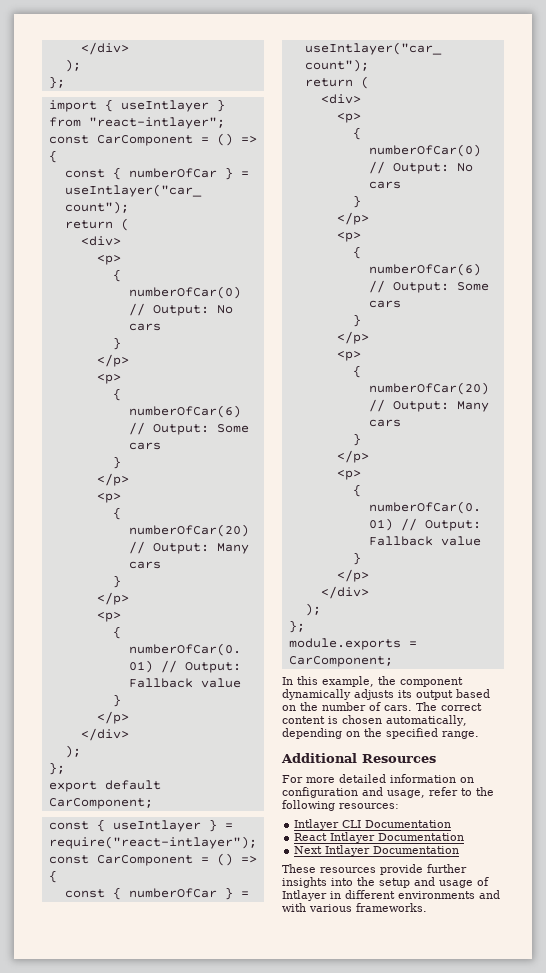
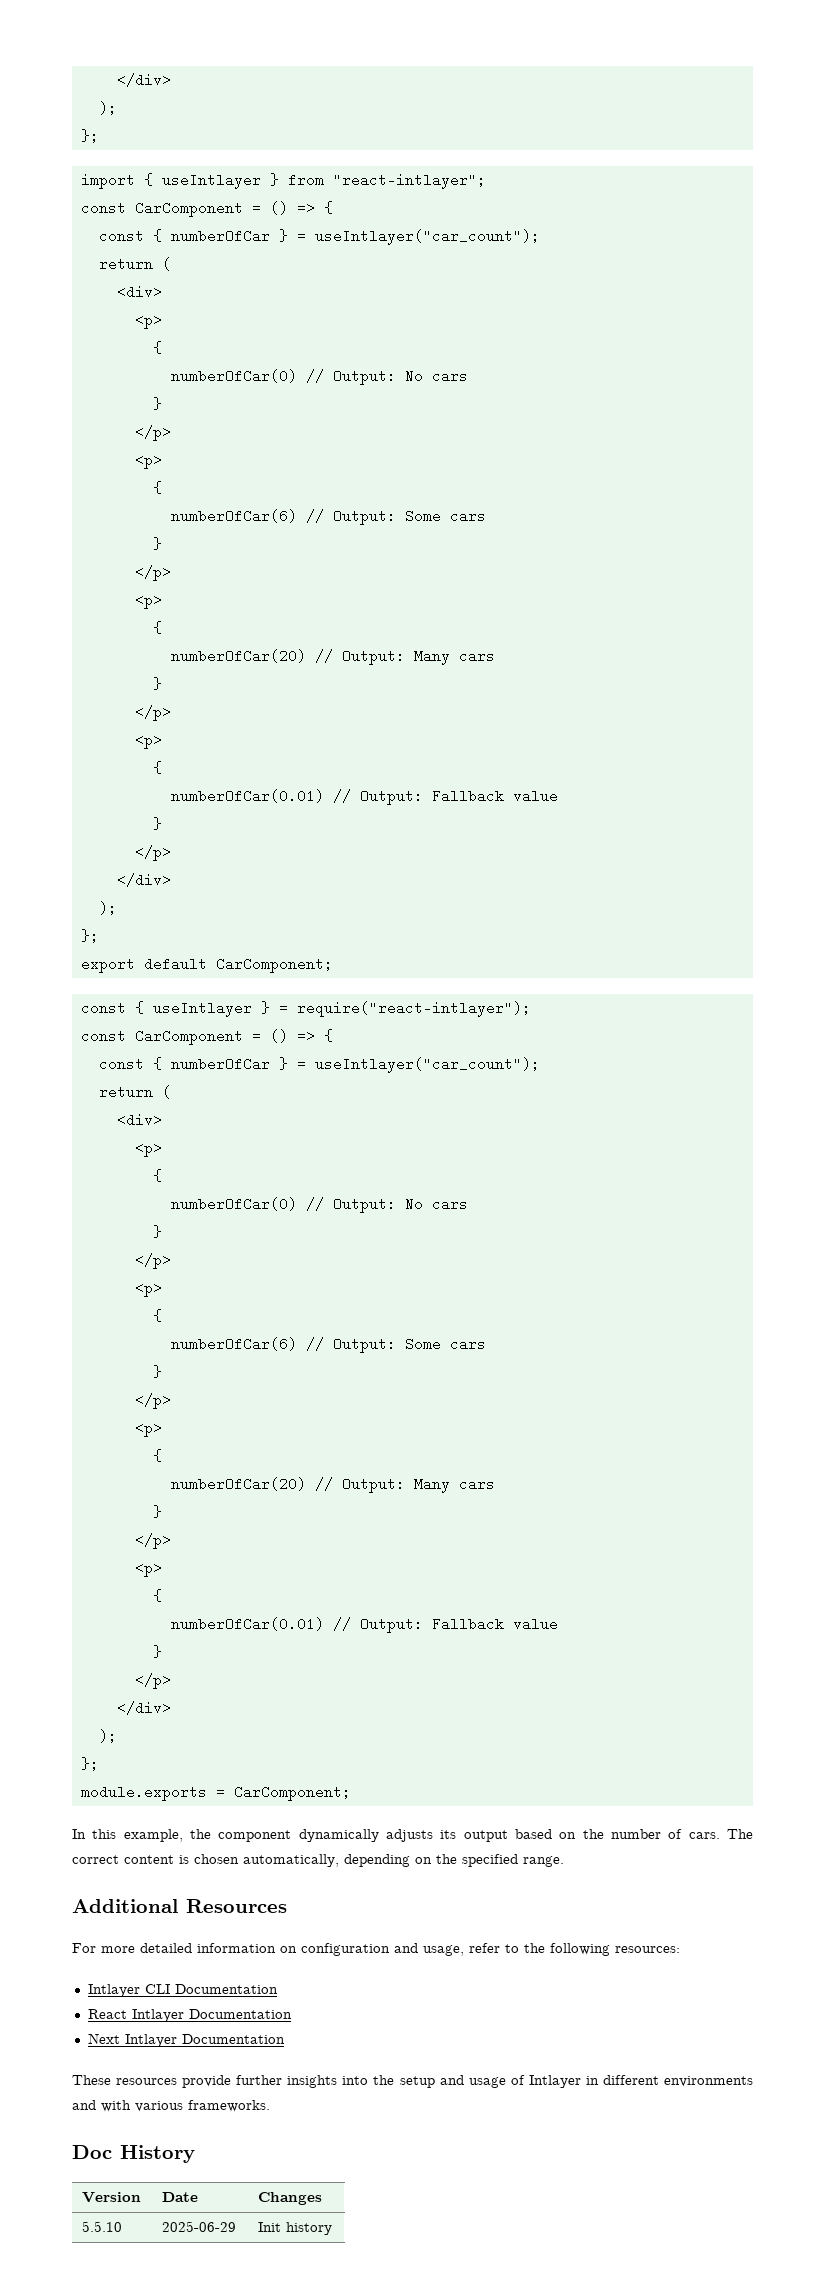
+ Doc History
+ Version | Date | Changes
+ 5.5.10 | 2025-06-29 | Init history

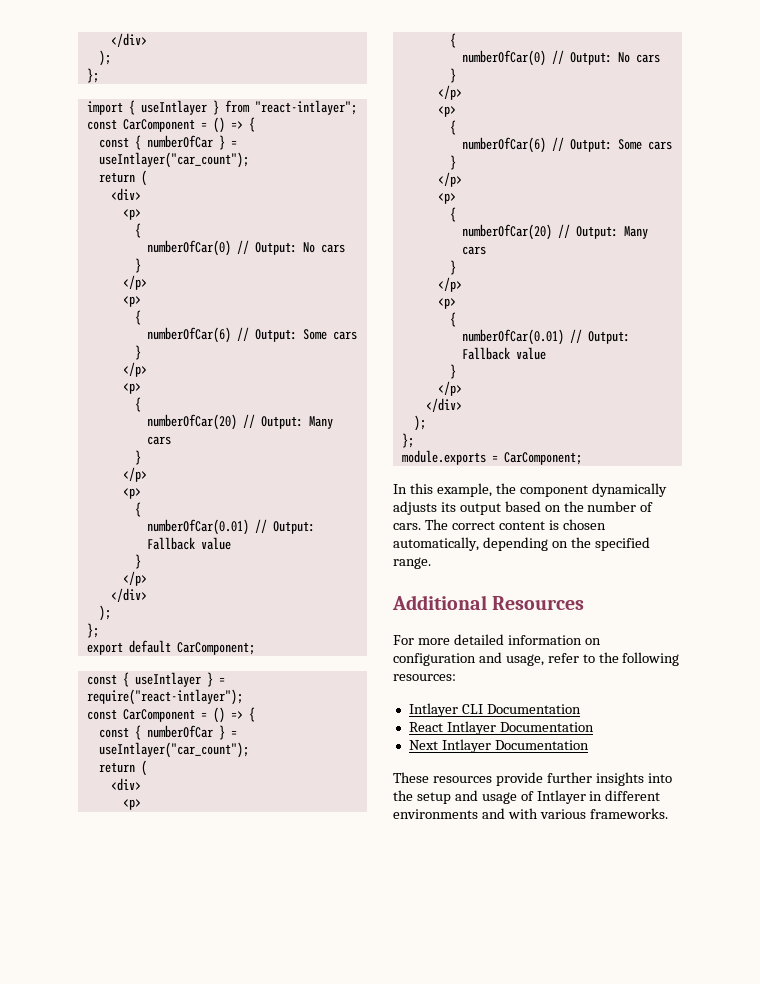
- Doc History
- Version | Date | Changes
- 5.5.10 | 2025-06-29 | Init history

